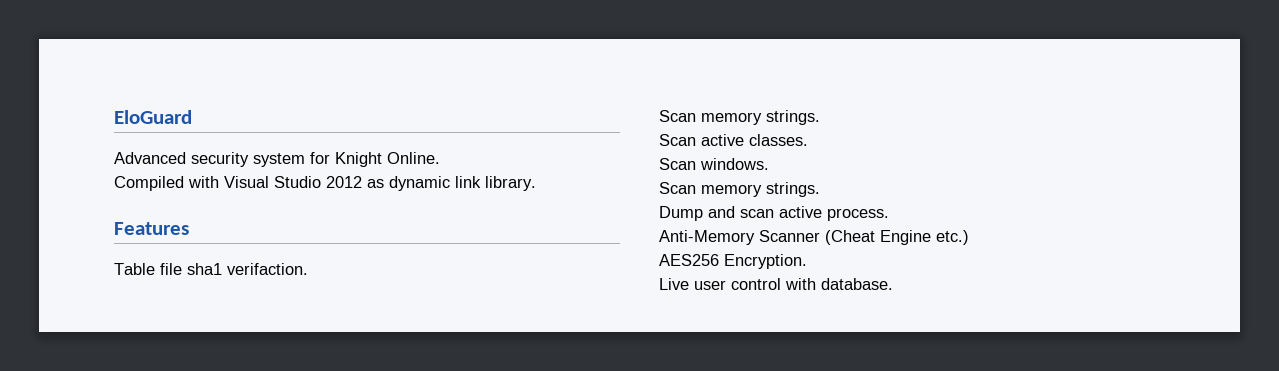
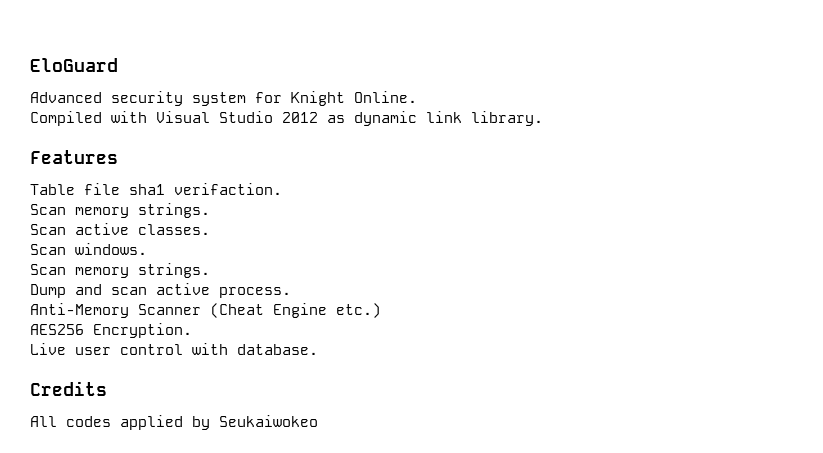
+ Credits
+ All codes applied by Seukaiwokeo

